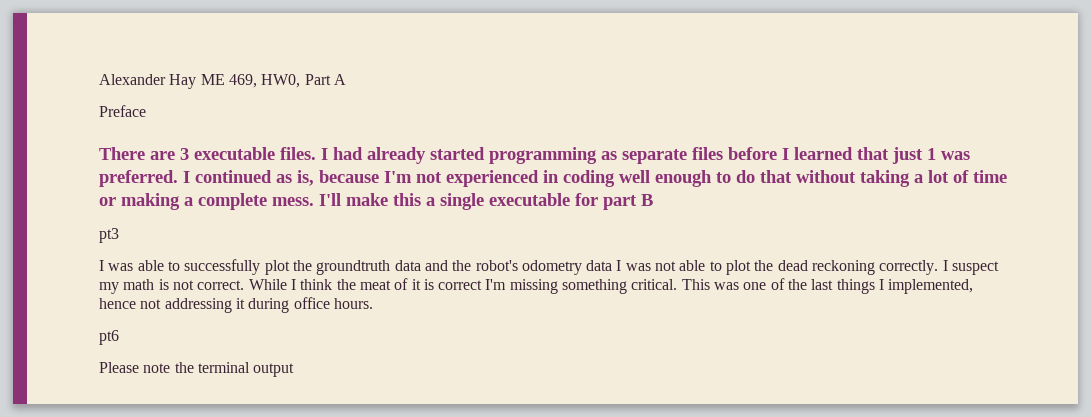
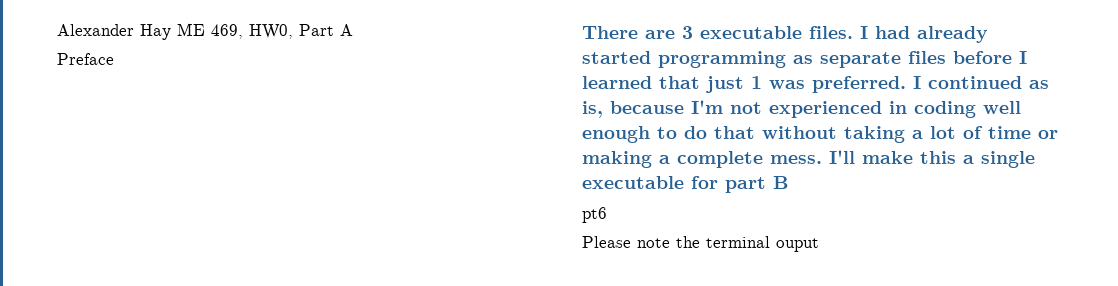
- pt3
- I was able to successfully plot the groundtruth data and the robot's odometry data I was not able to plot the dead reckoning correctly. I suspect my math is not correct. While I think the meat of it is correct I'm missing something critical. This was one of the last things I implemented, hence not addressing it during office hours.
- Please note the terminal output
+ Please note the terminal ouput

